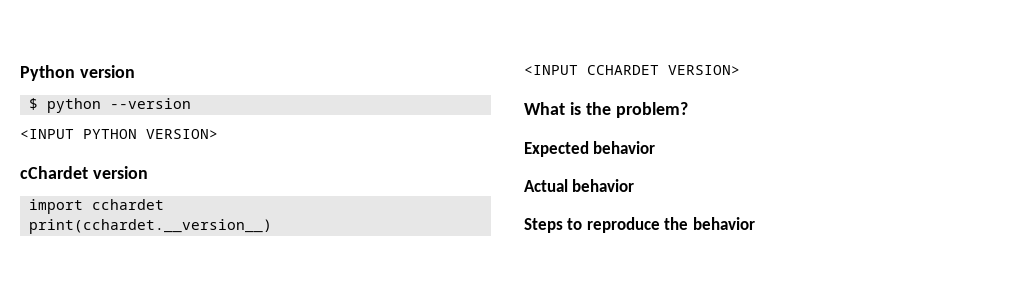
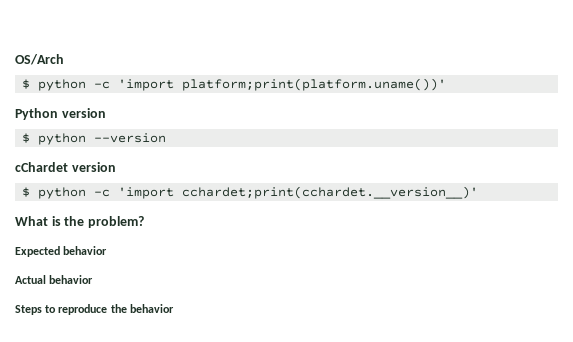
+ OS/Arch
+ $ python -c 'import platform;print(platform.uname())'
- <INPUT PYTHON VERSION>
- import cchardet
- print(cchardet.__version__)
- <INPUT CCHARDET VERSION>
+ $ python -c 'import cchardet;print(cchardet.__version__)'

